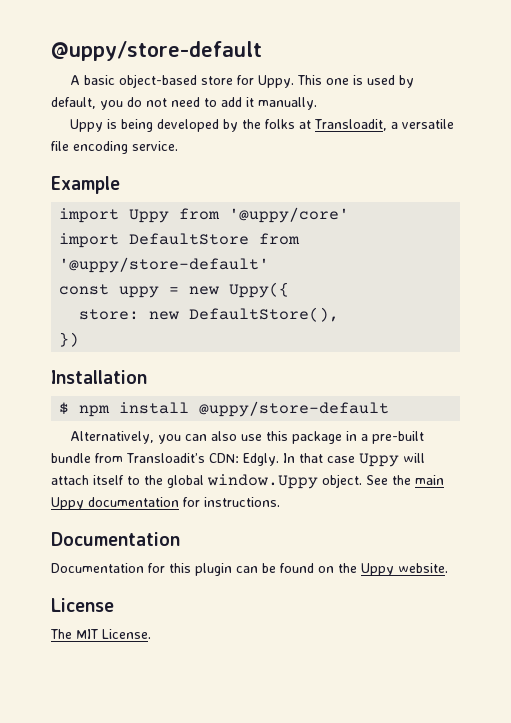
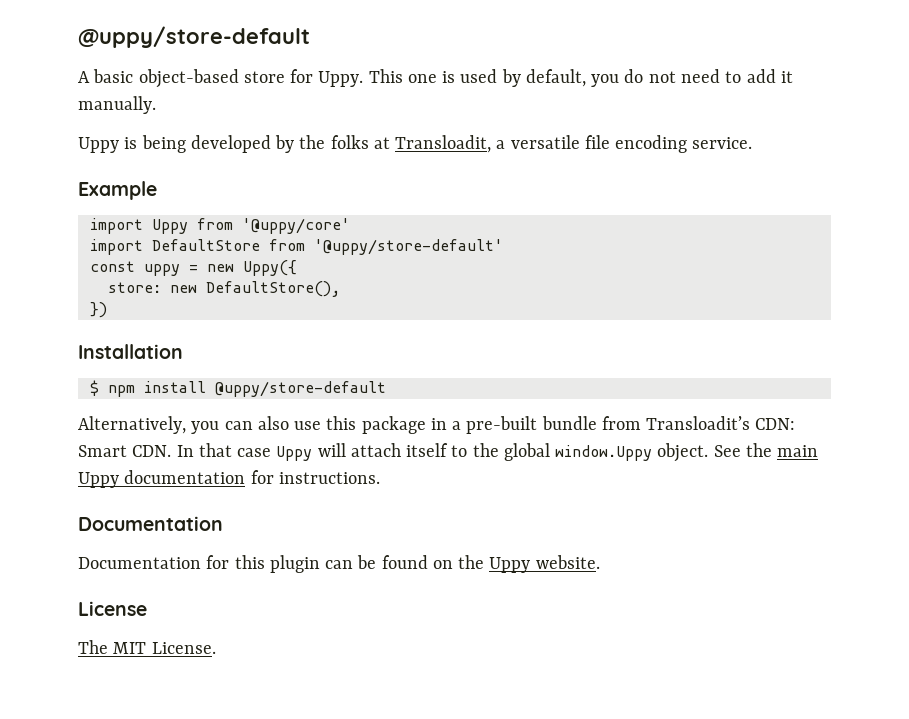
- Alternatively, you can also use this package in a pre-built bundle from Transloadit’s CDN: Edgly. In that case Uppy will attach itself to the global window.Uppy object.
+ Alternatively, you can also use this package in a pre-built bundle from Transloadit’s CDN: Smart CDN. In that case Uppy will attach itself to the global window.Uppy object.

